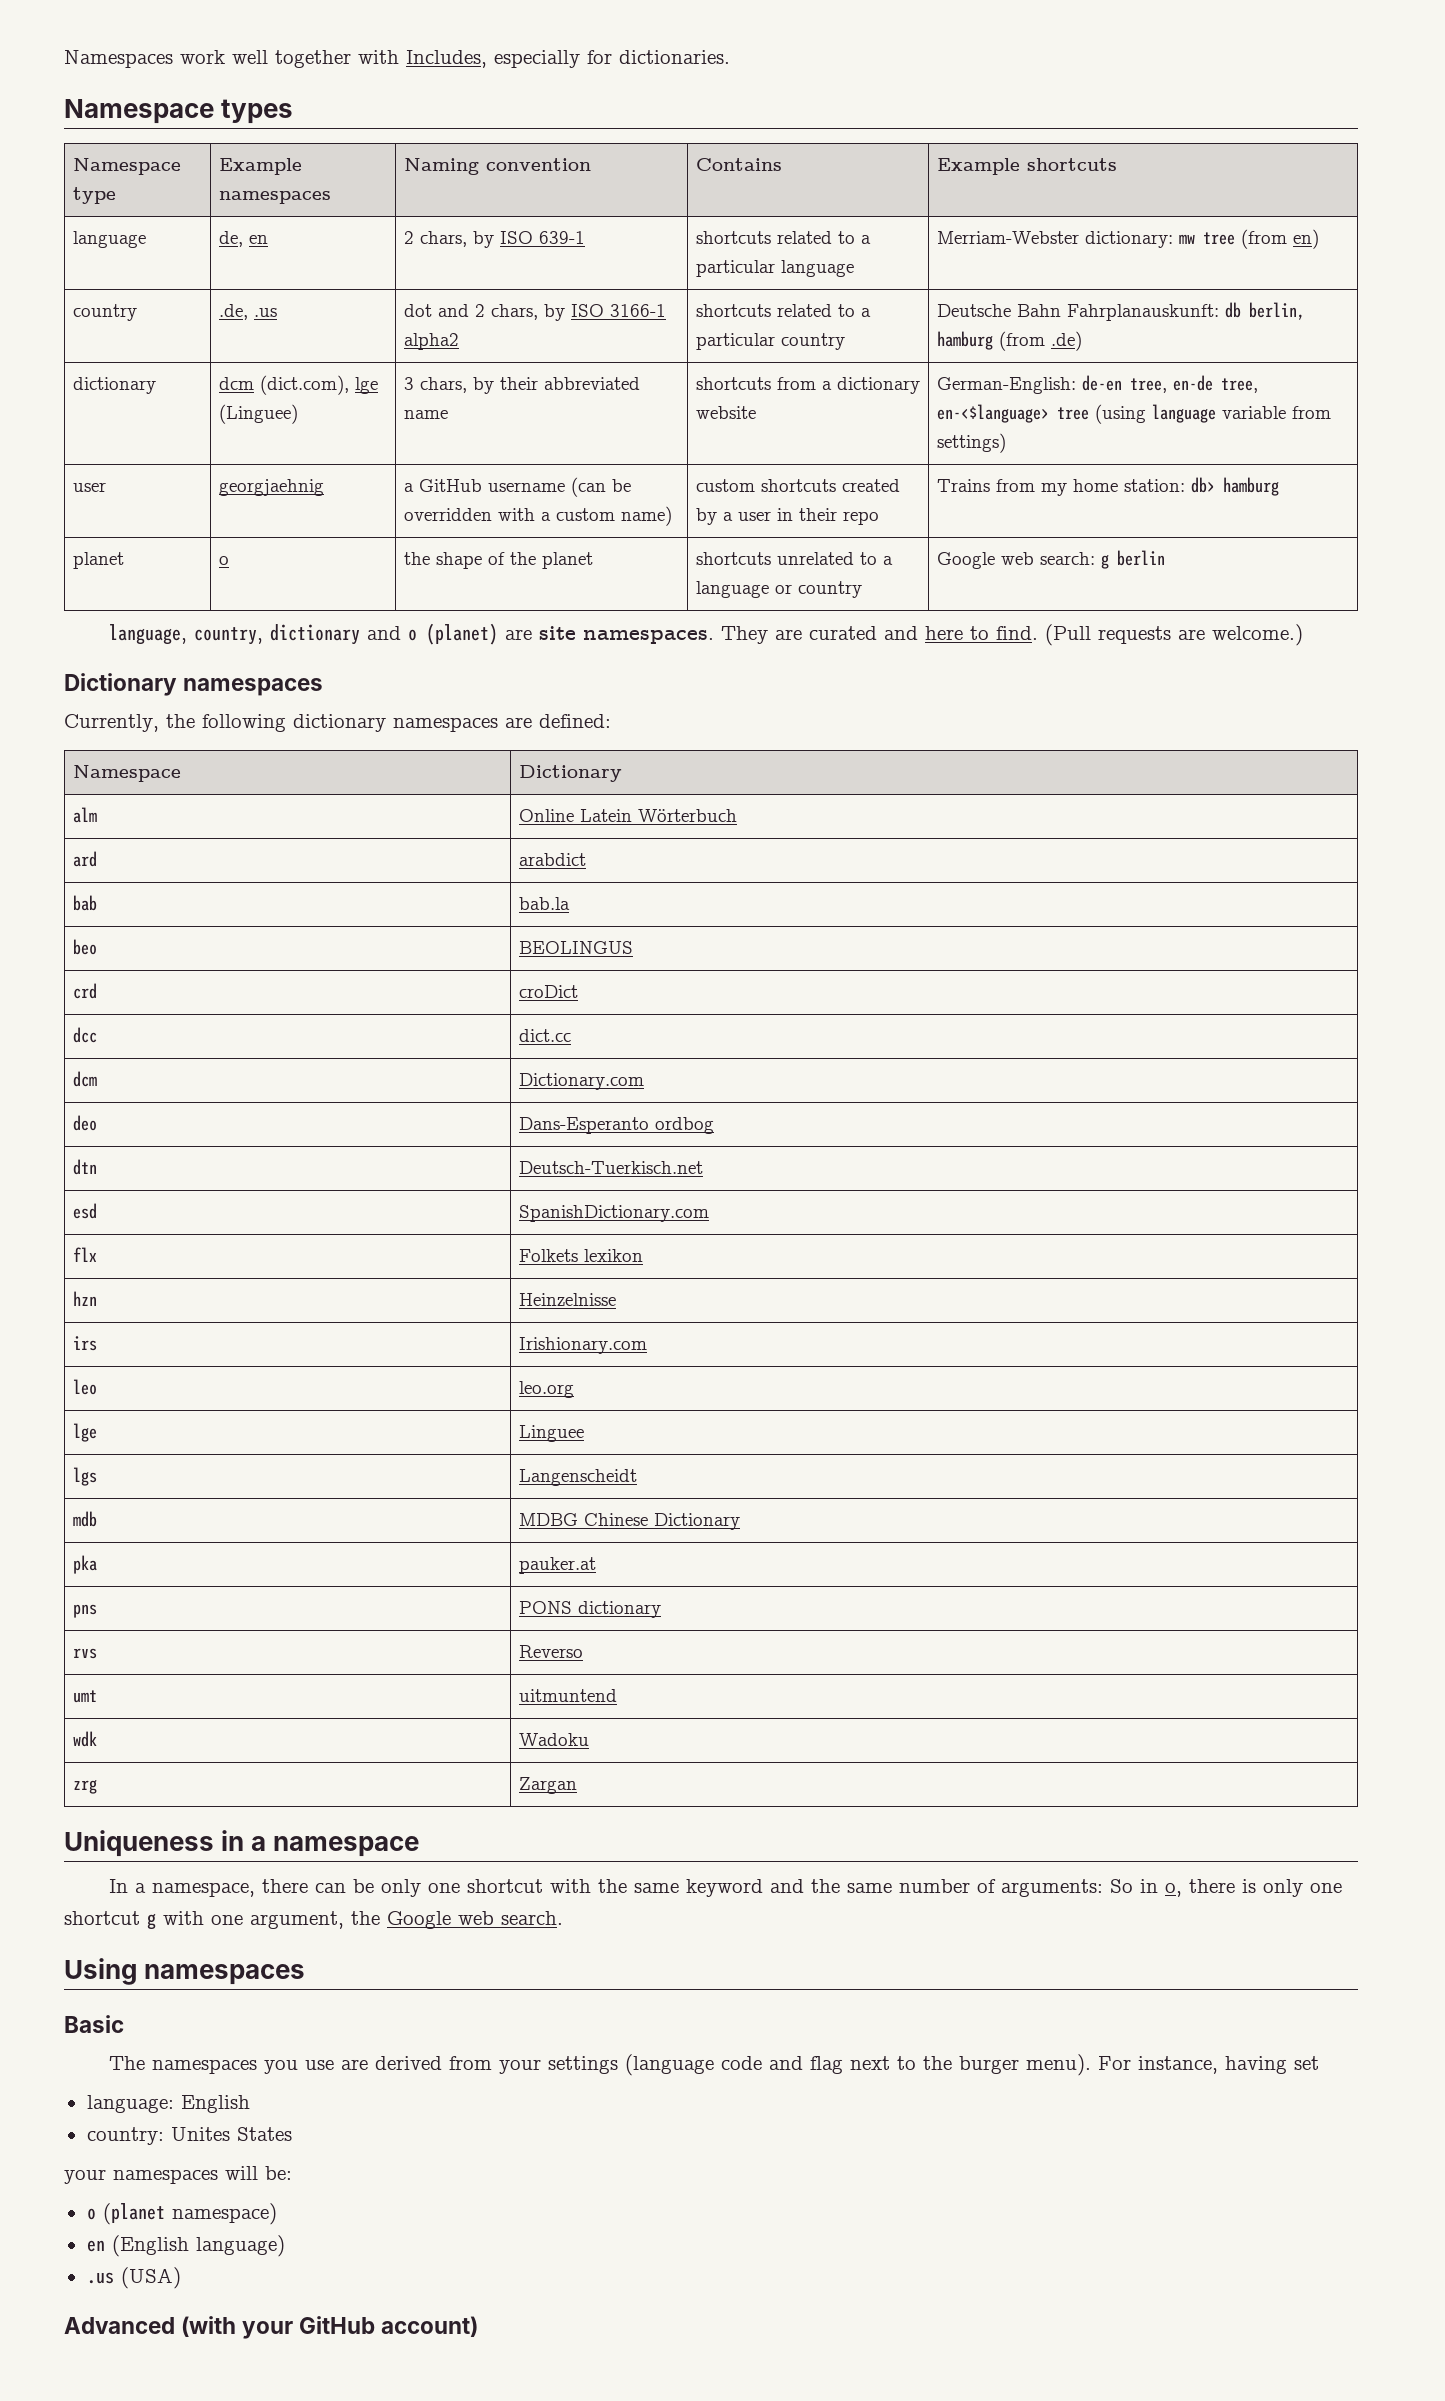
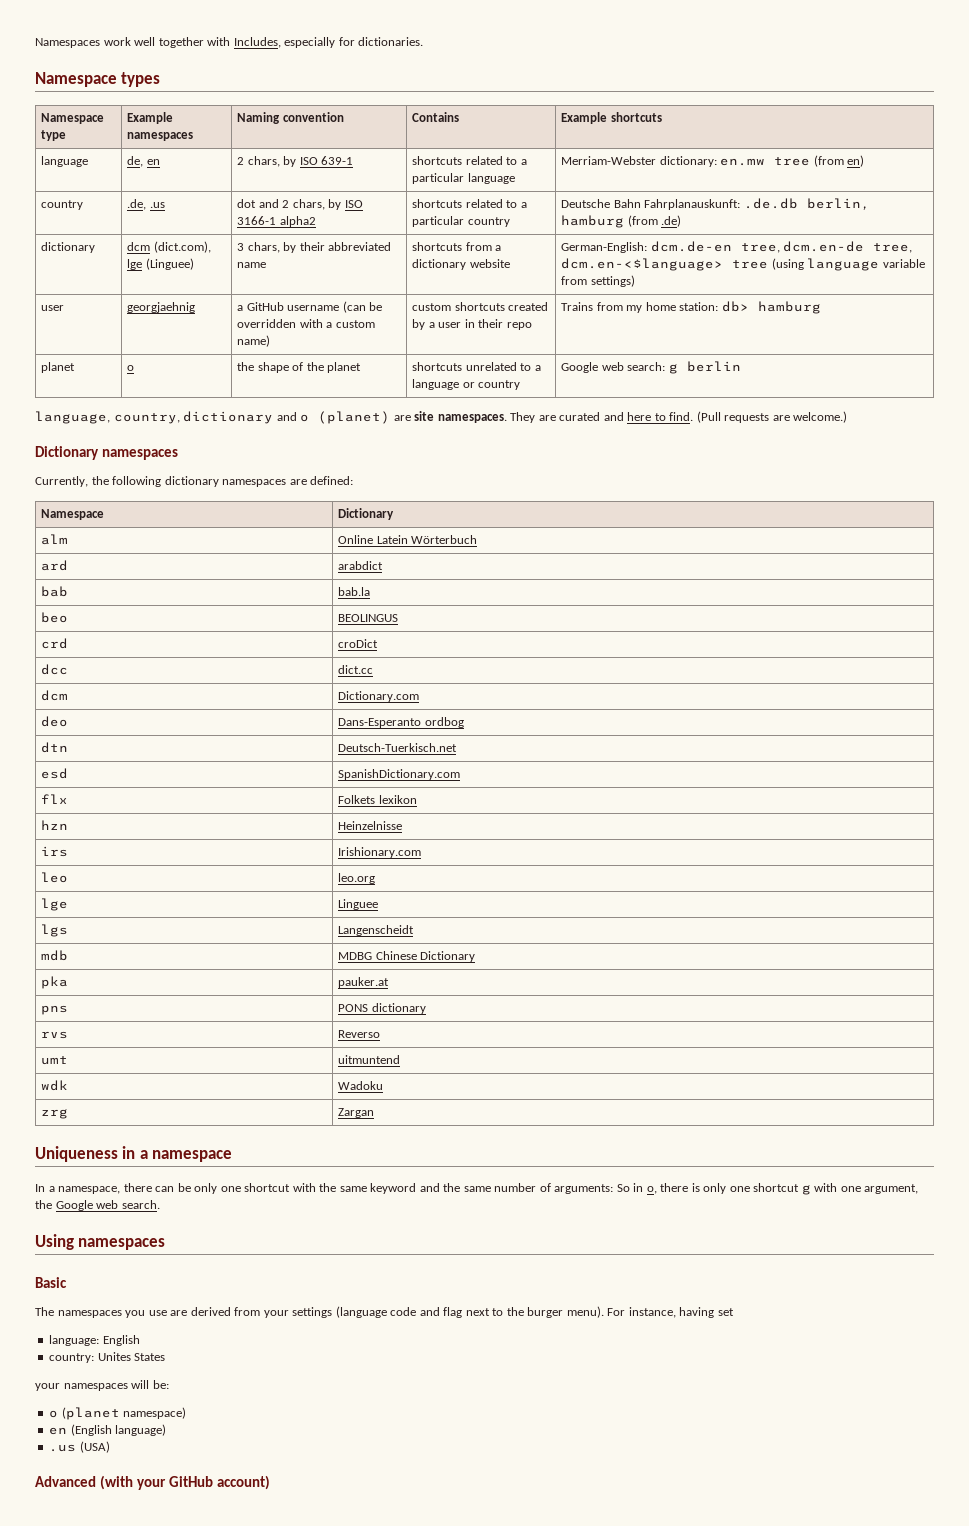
- language | de, en | 2 chars, by ISO 639-1 | shortcuts related to a particular language | Merriam-Webster dictionary: mw tree (from en)
+ language | de, en | 2 chars, by ISO 639-1 | shortcuts related to a particular language | Merriam-Webster dictionary: en.mw tree (from en)
- country | .de, .us | dot and 2 chars, by ISO 3166-1 alpha2 | shortcuts related to a particular country | Deutsche Bahn Fahrplanauskunft: db berlin, hamburg (from .de)
+ country | .de, .us | dot and 2 chars, by ISO 3166-1 alpha2 | shortcuts related to a particular country | Deutsche Bahn Fahrplanauskunft: .de.db berlin, hamburg (from .de)
- dictionary | dcm (dict.com), lge (Linguee) | 3 chars, by their abbreviated name | shortcuts from a dictionary website | German-English: de-en tree, en-de tree, en-<$language> tree (using language variable from settings)
+ dictionary | dcm (dict.com), lge (Linguee) | 3 chars, by their abbreviated name | shortcuts from a dictionary website | German-English: dcm.de-en tree, dcm.en-de tree, dcm.en-<$language> tree (using language variable from settings)

